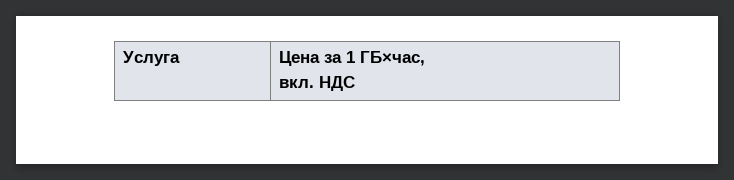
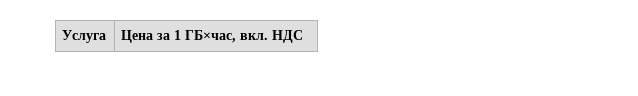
- Услуга | Цена за 1 ГБ×час,
- вкл. НДС
+ Услуга | Цена за 1 ГБ×час, вкл. НДС

